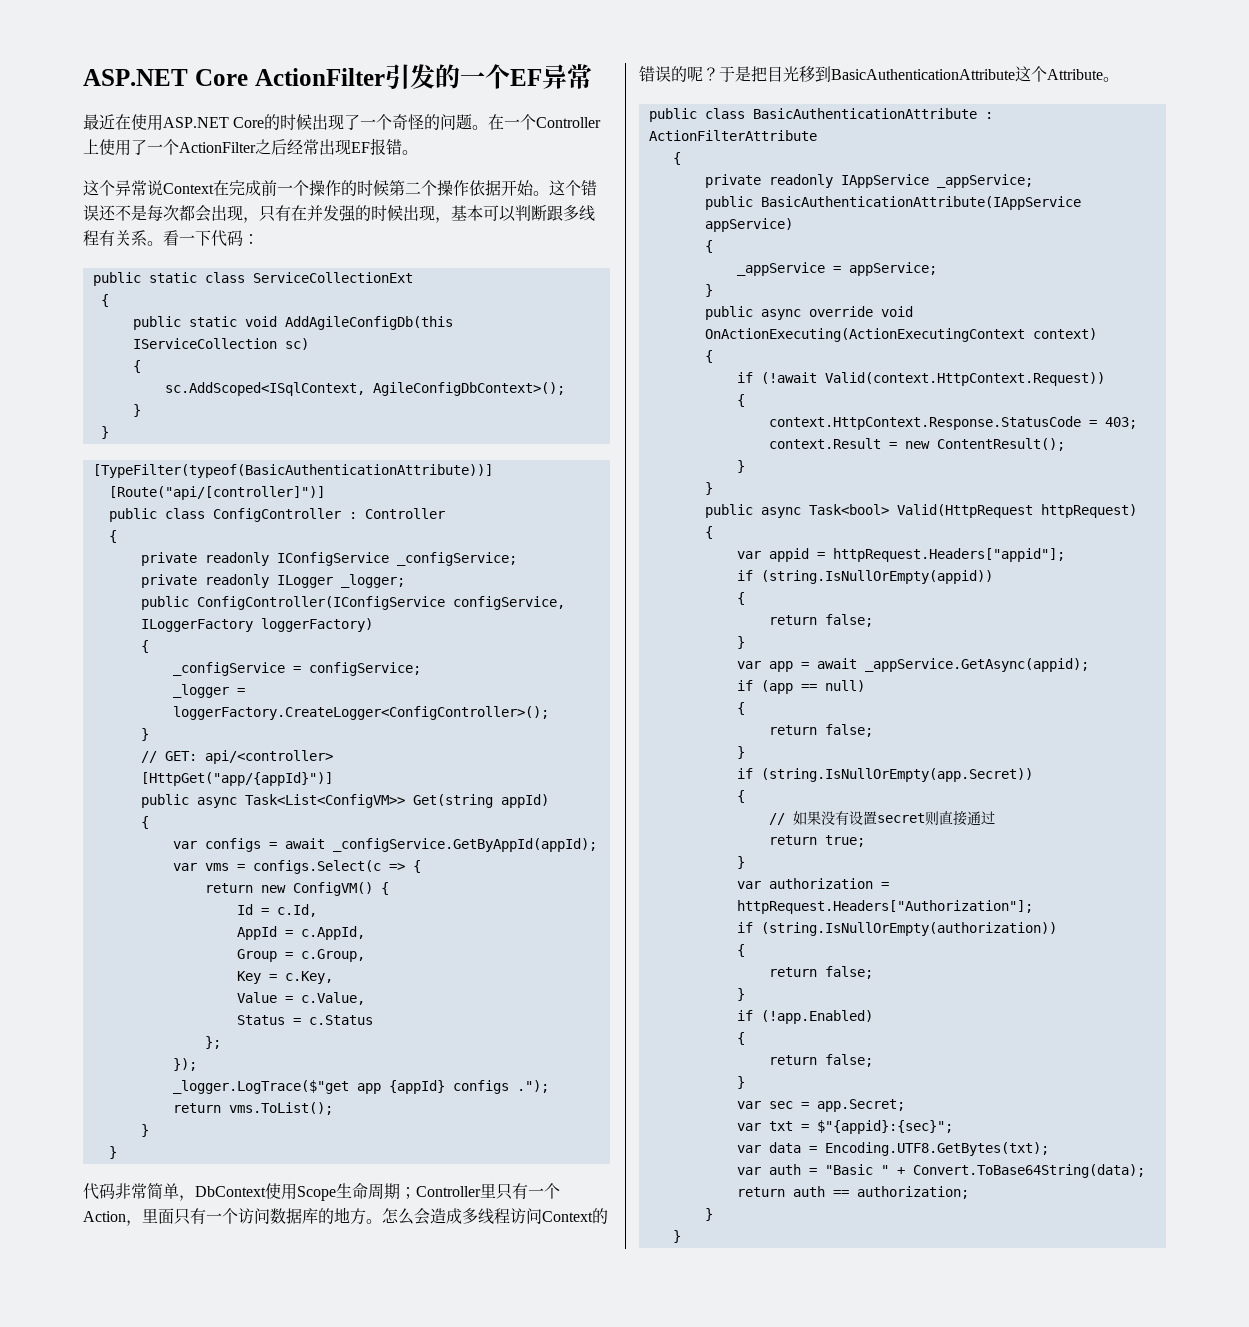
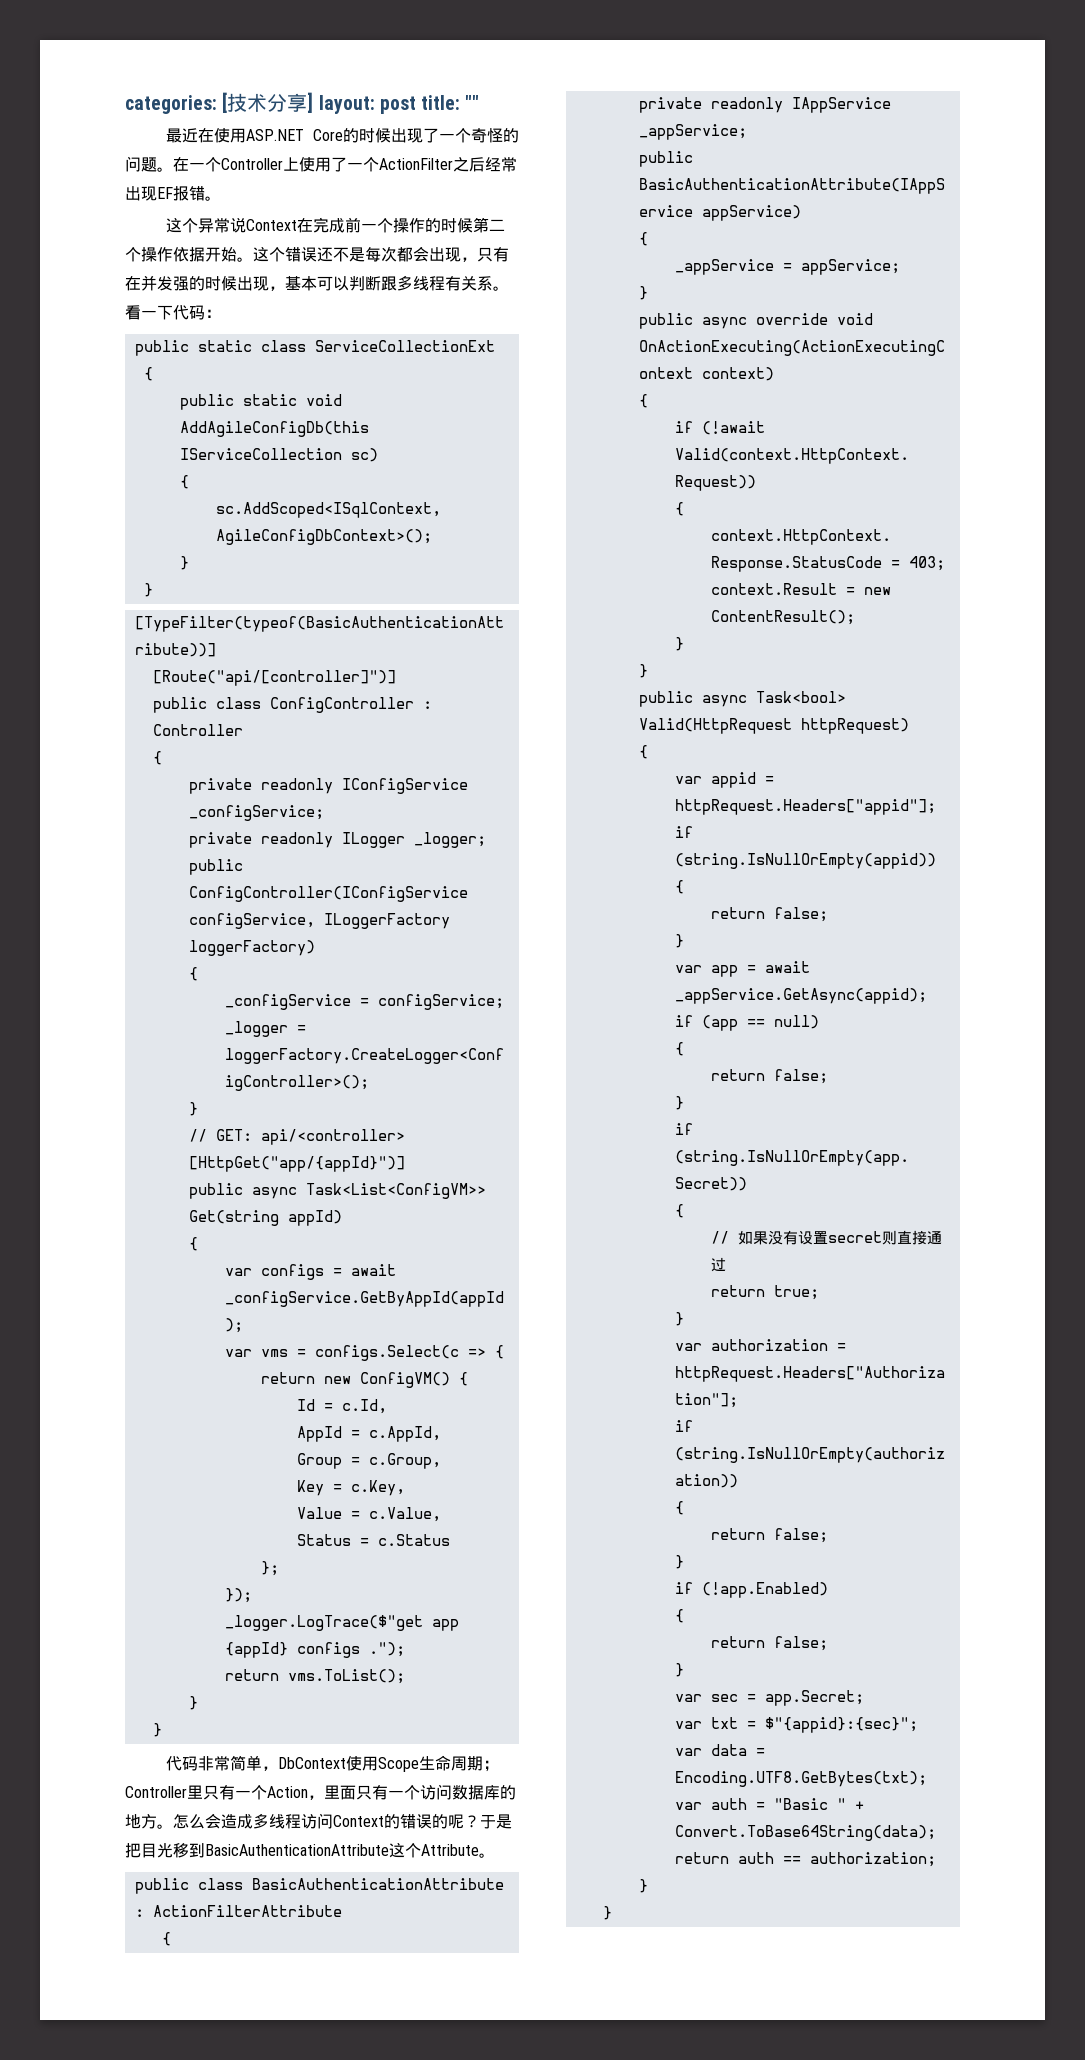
- ASP.NET Core ActionFilter引发的一个EF异常
+ categories: [技术分享] layout: post title: ""

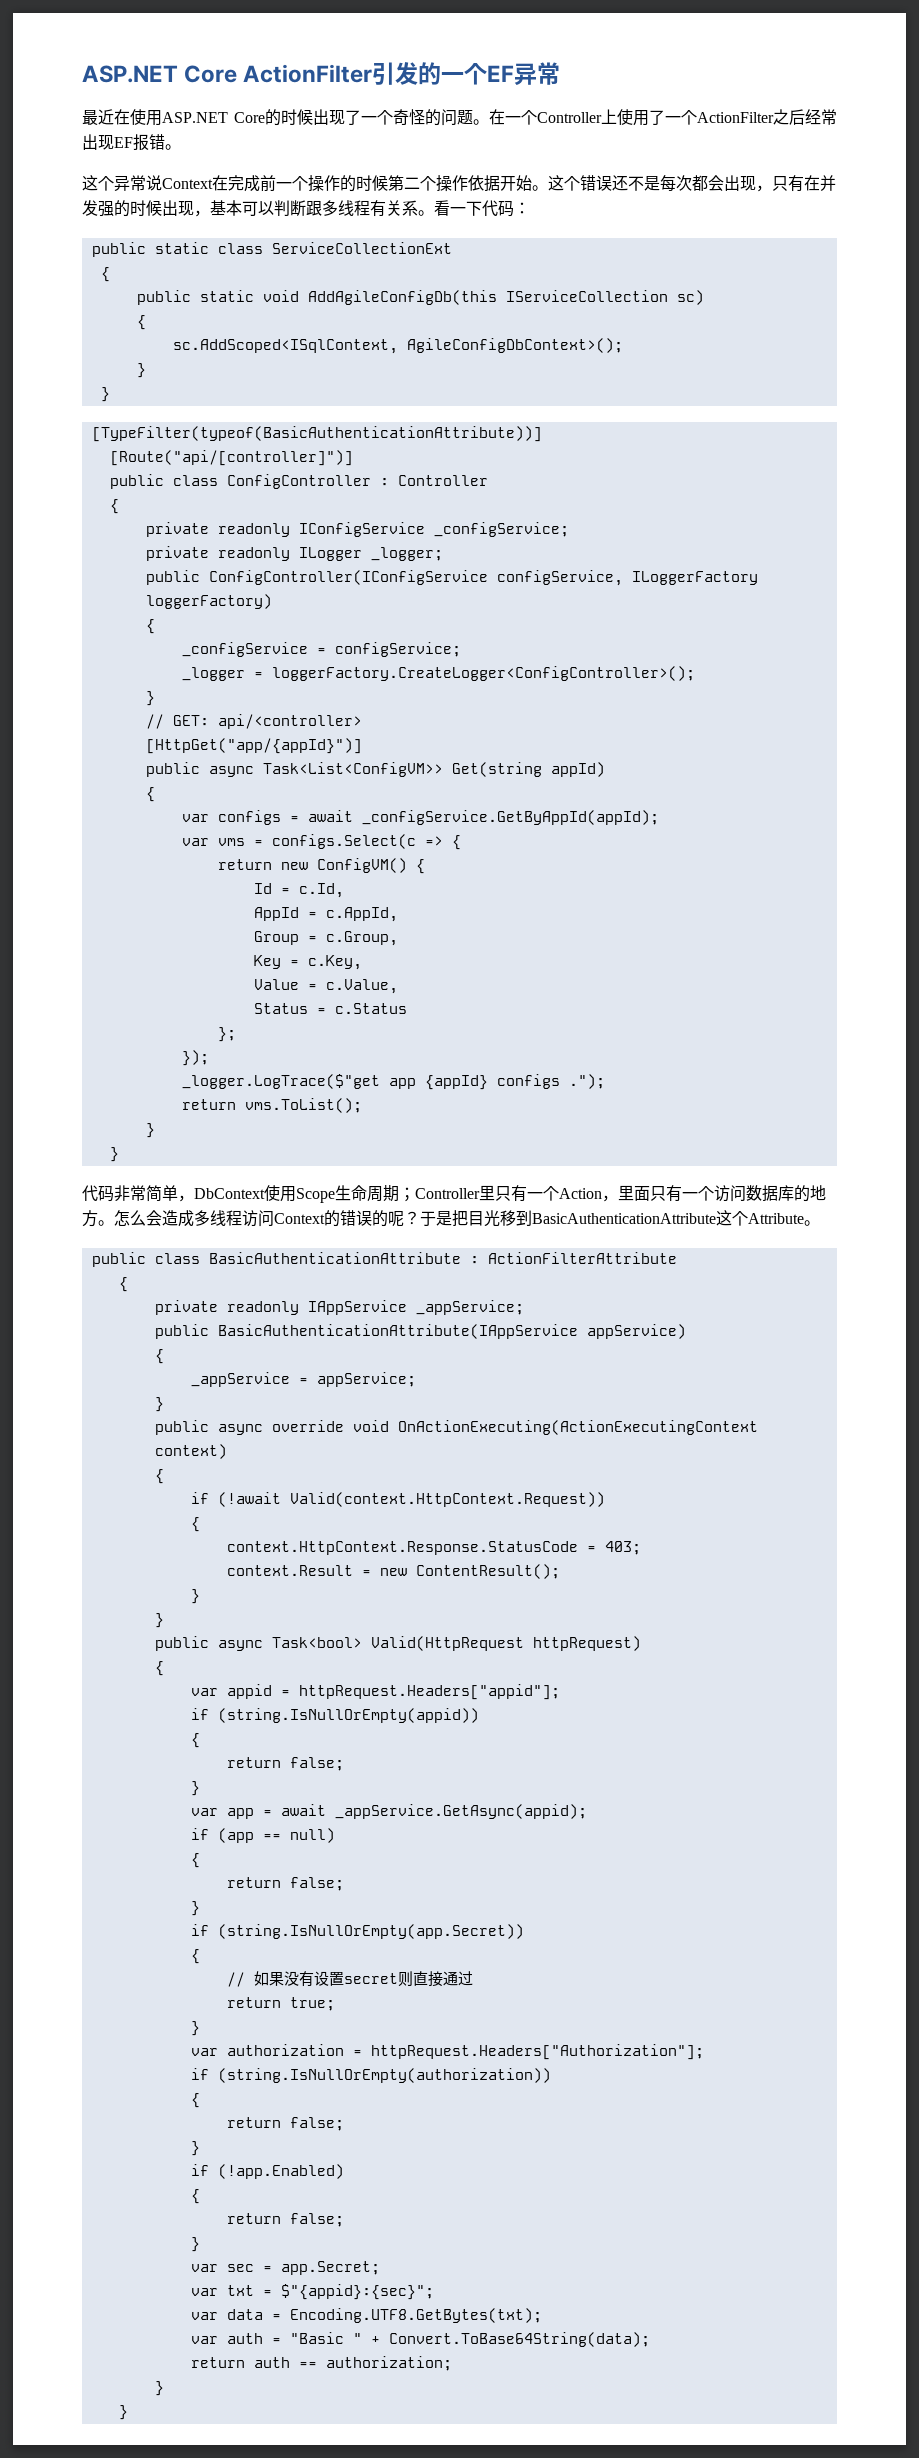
- categories: [技术分享] layout: post title: ""
+ ASP.NET Core ActionFilter引发的一个EF异常

